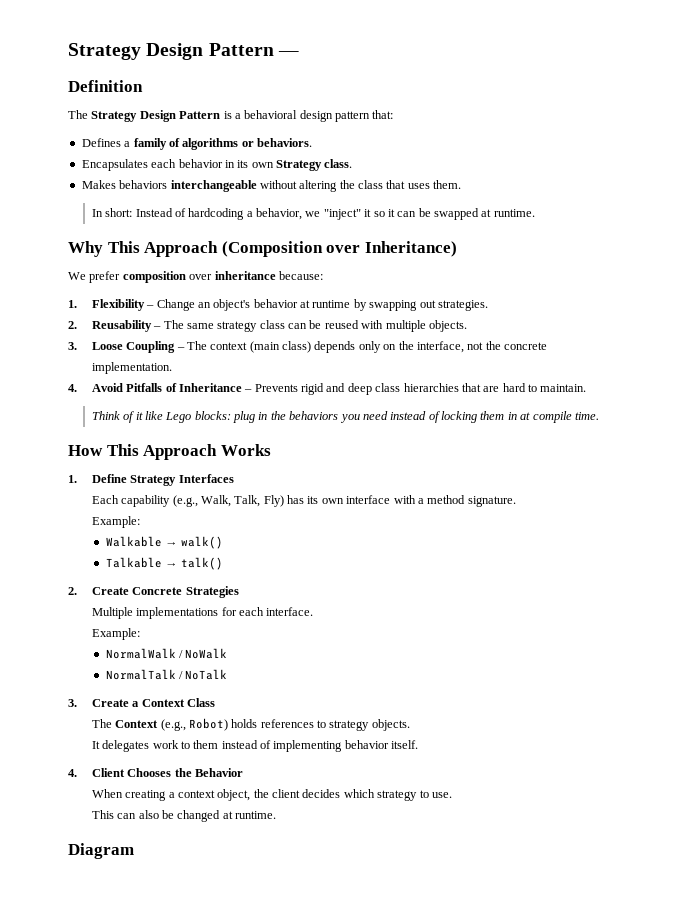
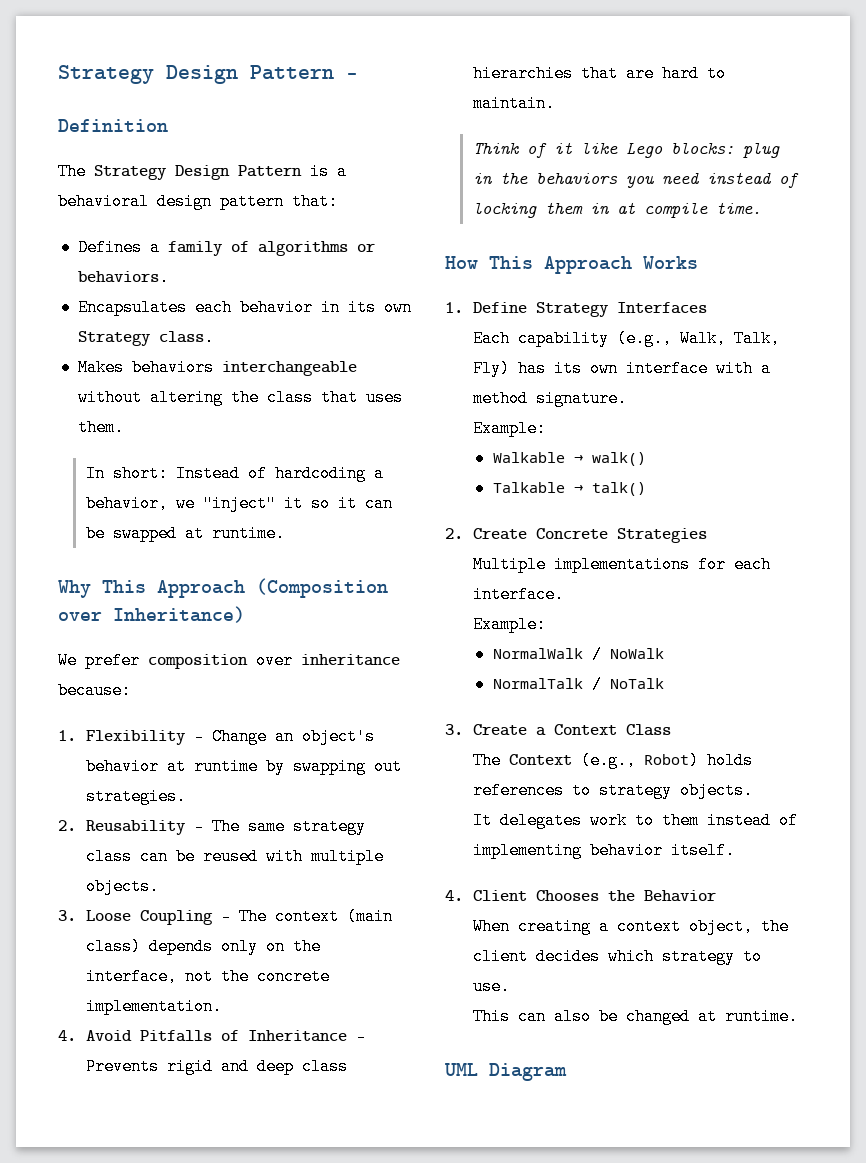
- Diagram
+ UML Diagram

